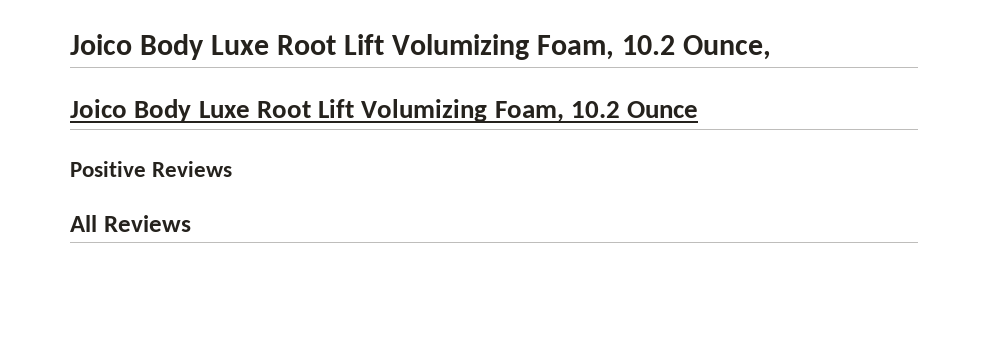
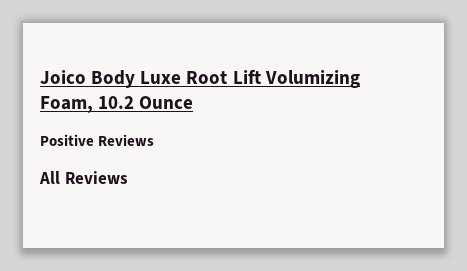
- Joico Body Luxe Root Lift Volumizing Foam, 10.2 Ounce,

